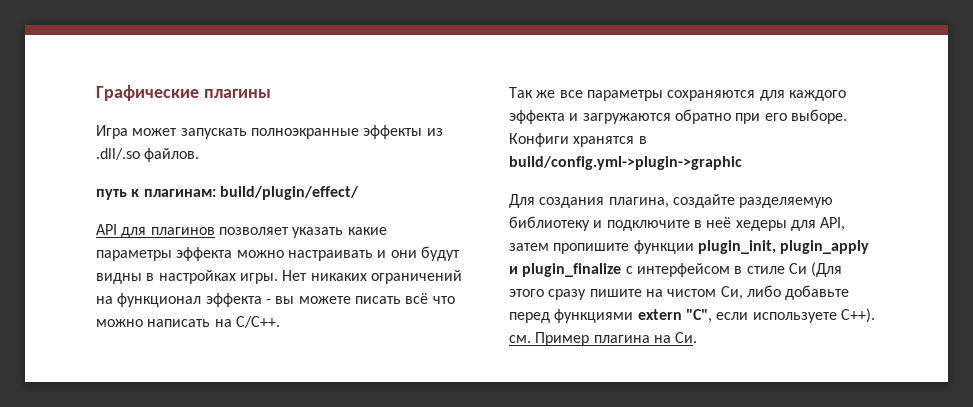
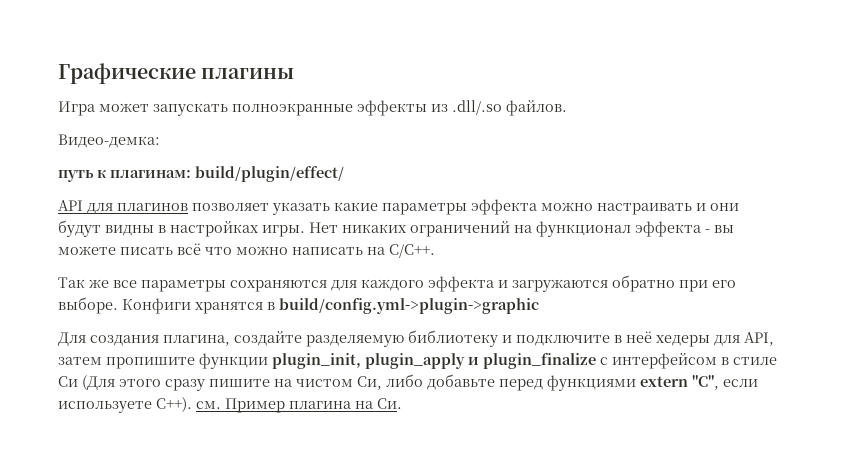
+ Видео-демка:

